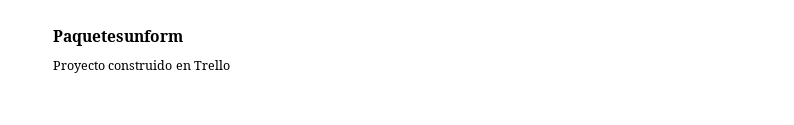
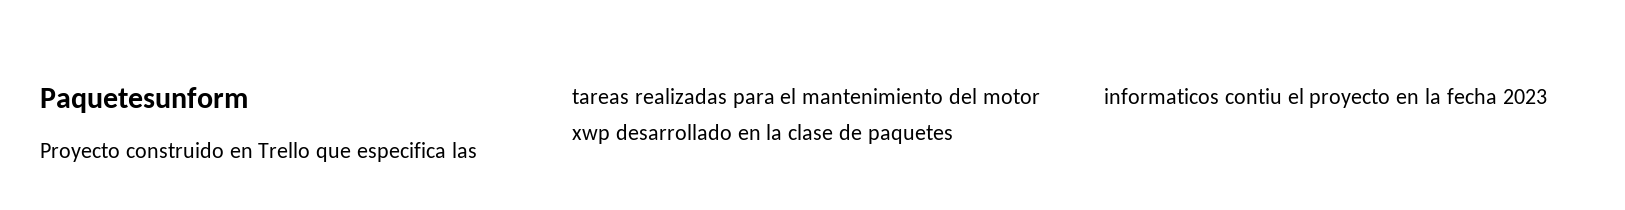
- Proyecto construido en Trello
+ Proyecto construido en Trello que especifica las tareas realizadas para el mantenimiento del motor xwp desarrollado en la clase de paquetes informaticos contiu el proyecto en la fecha 2023

